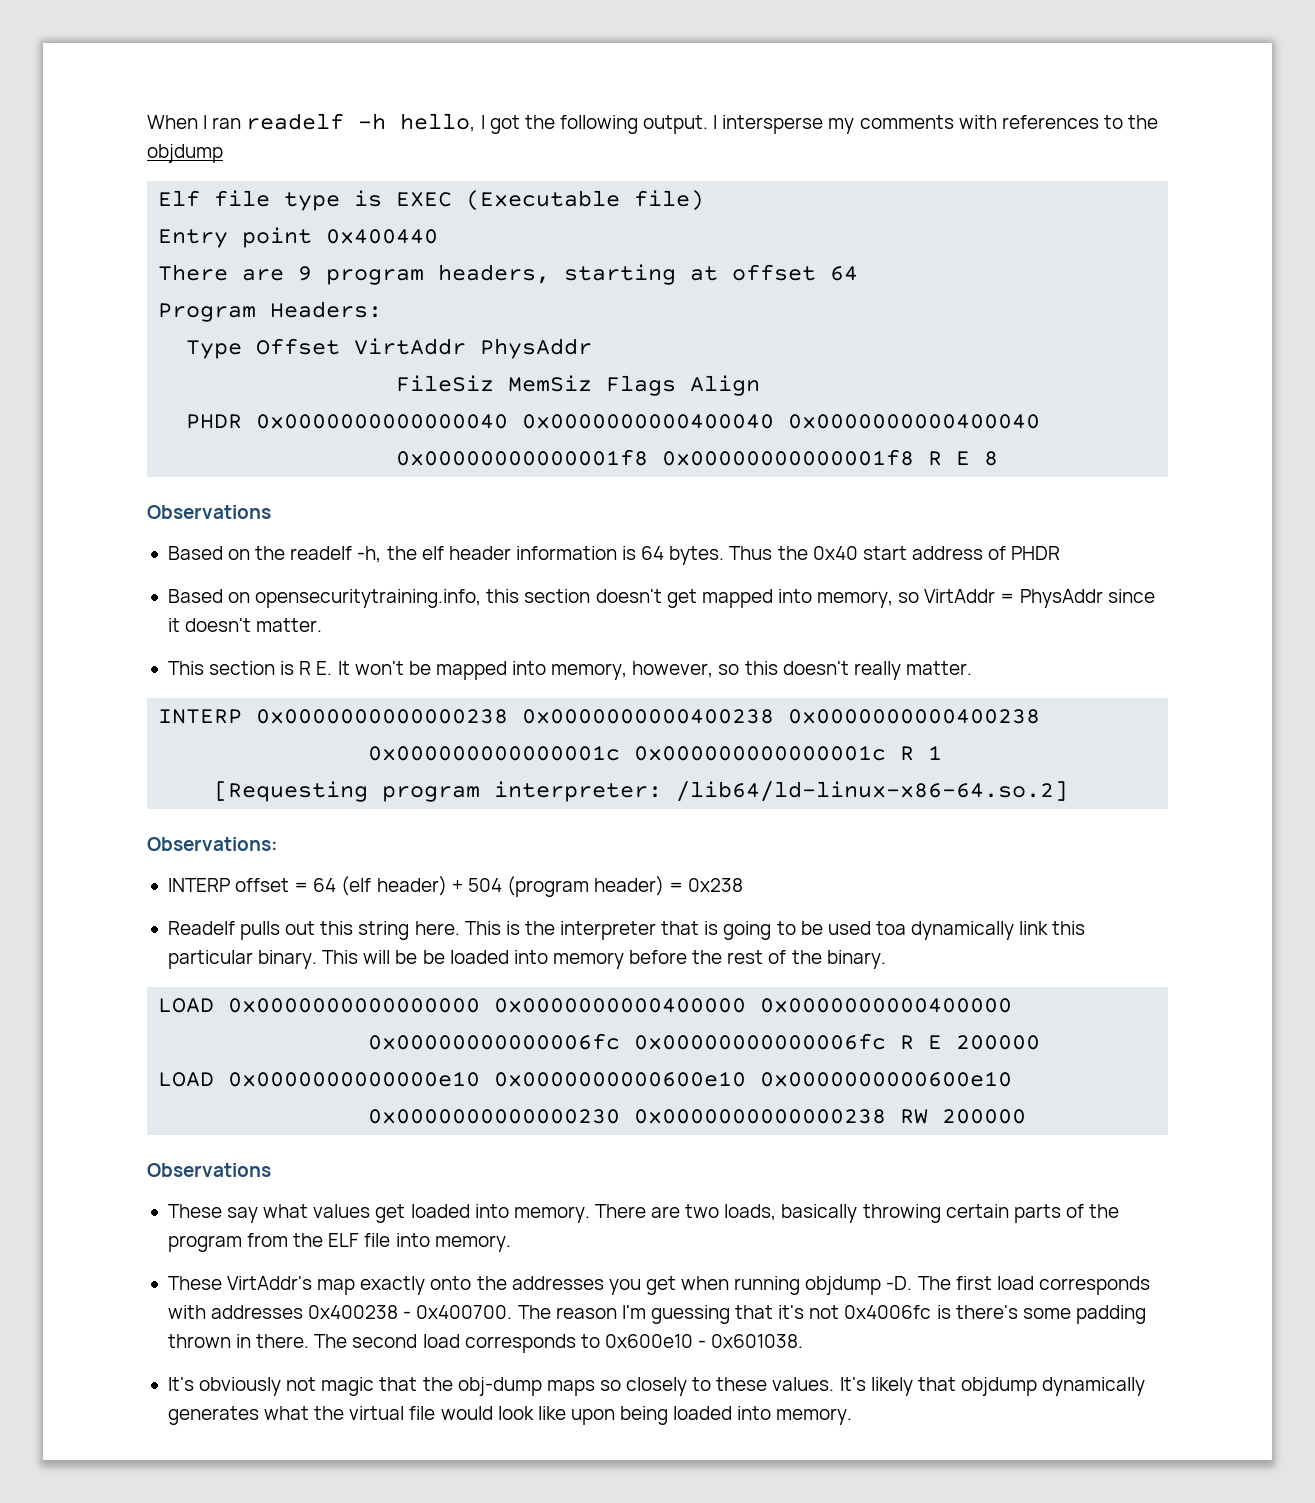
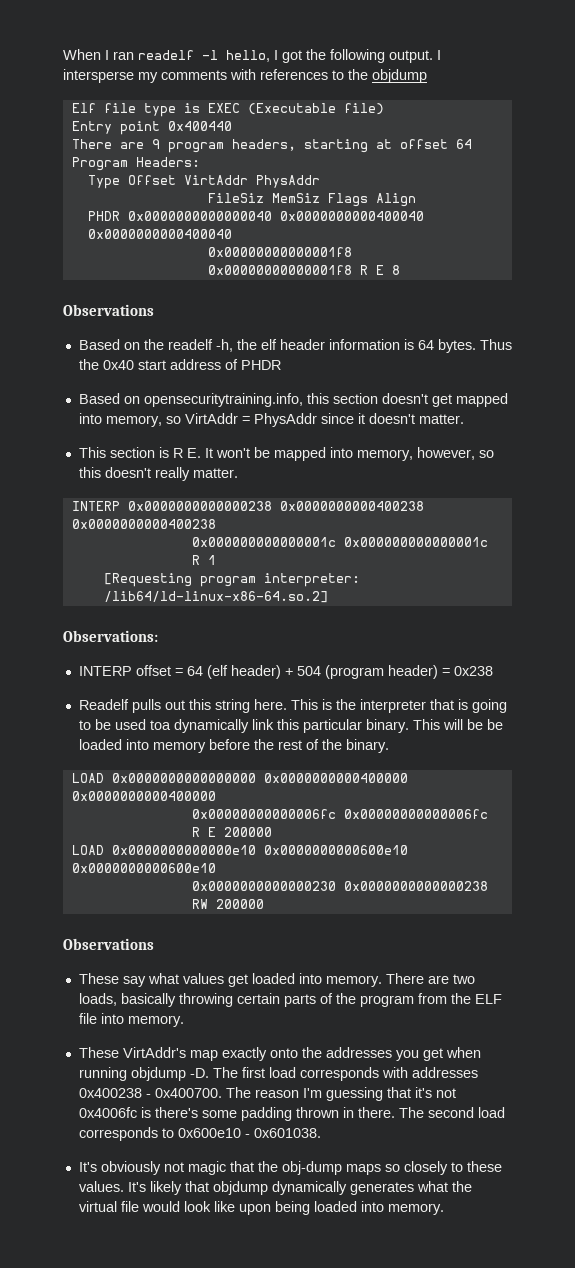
- When I ran readelf -h hello, I got the following output.
+ When I ran readelf -l hello, I got the following output.

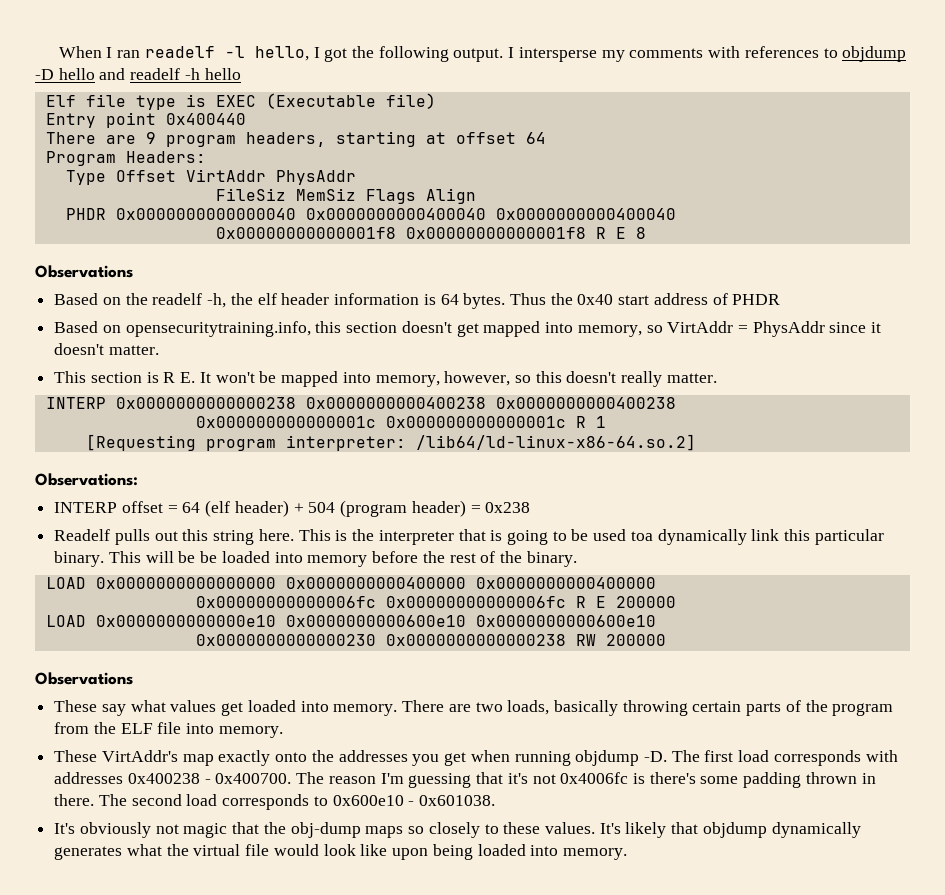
- I intersperse my comments with references to the objdump
+ I intersperse my comments with references to objdump -D hello and readelf -h hello

